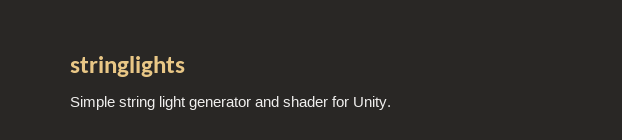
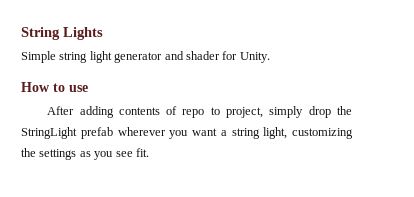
- stringlights
+ String Lights
+ How to use
+ After adding contents of repo to project, simply drop the StringLight prefab wherever you want a string light, customizing the settings as you see fit.

